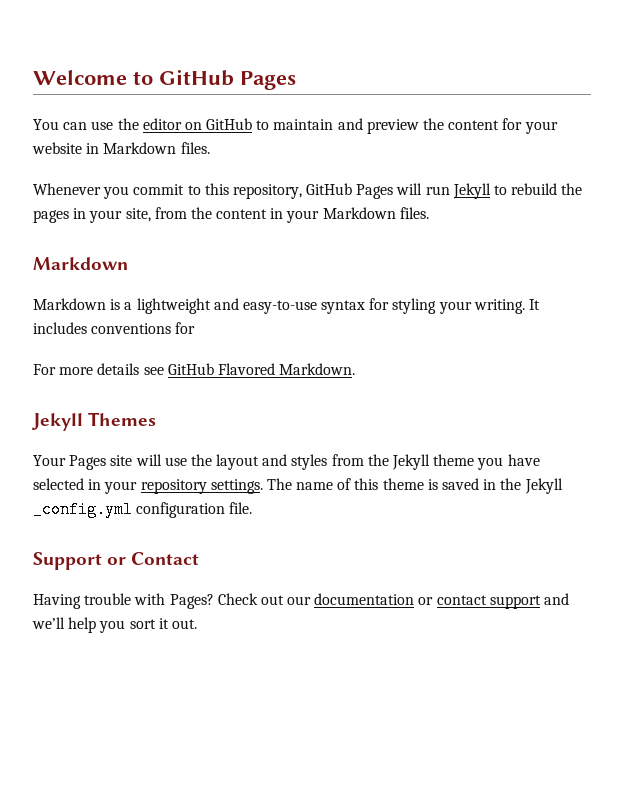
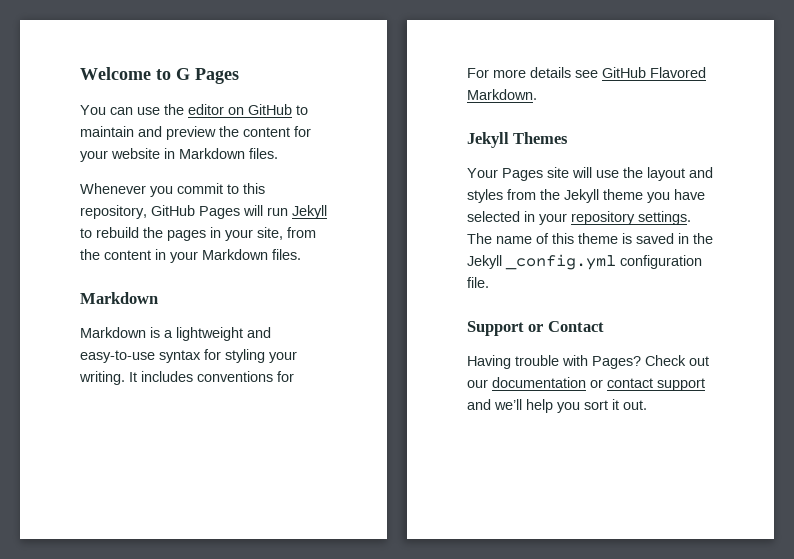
- Welcome to GitHub Pages
+ Welcome to G Pages

